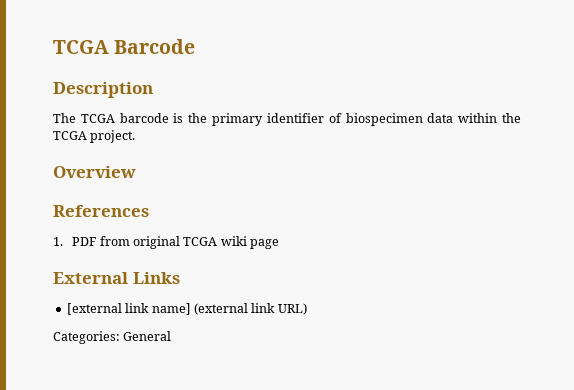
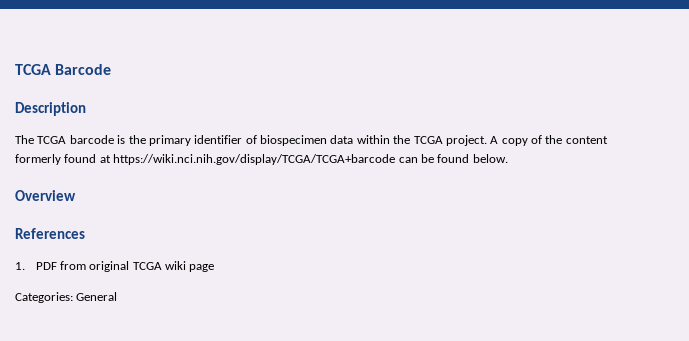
+ A copy of the content formerly found at https://wiki.nci.nih.gov/display/TCGA/TCGA+barcode can be found below.
- External Links
- [external link name] (external link URL)

